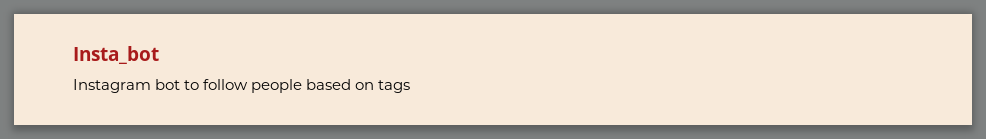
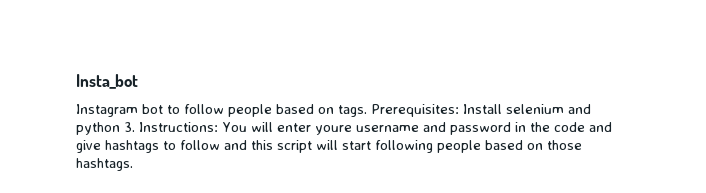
- Instagram bot to follow people based on tags
+ Instagram bot to follow people based on tags. Prerequisites: Install selenium and python 3. Instructions: You will enter youre username and password in the code and give hashtags to follow and this script will start following people based on those hashtags.

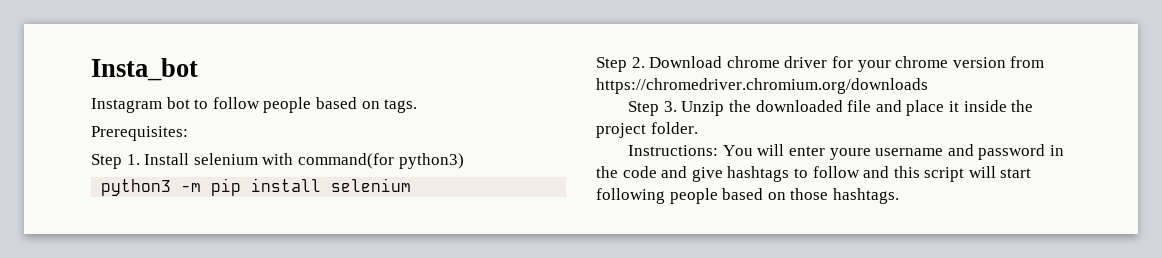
- Instagram bot to follow people based on tags. Prerequisites: Install selenium and python 3. Instructions: You will enter youre username and password in the code and give hashtags to follow and this script will start following people based on those hashtags.
+ Instagram bot to follow people based on tags.
+ Prerequisites:
+ Step 1. Install selenium with command(for python3)
+ python3 -m pip install selenium
+ Step 2. Download chrome driver for your chrome version from https://chromedriver.chromium.org/downloads
+ Step 3. Unzip the downloaded file and place it inside the project folder.
+ Instructions: You will enter youre username and password in the code and give hashtags to follow and this script will start following people based on those hashtags.

